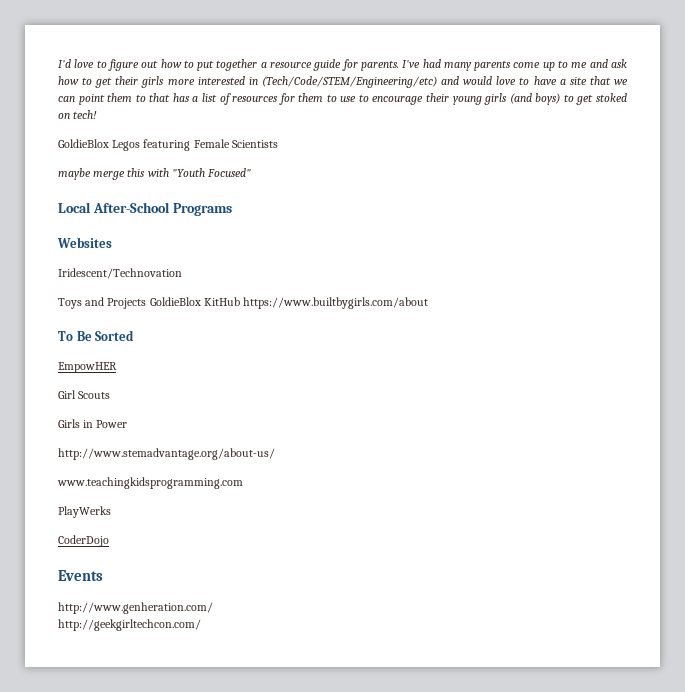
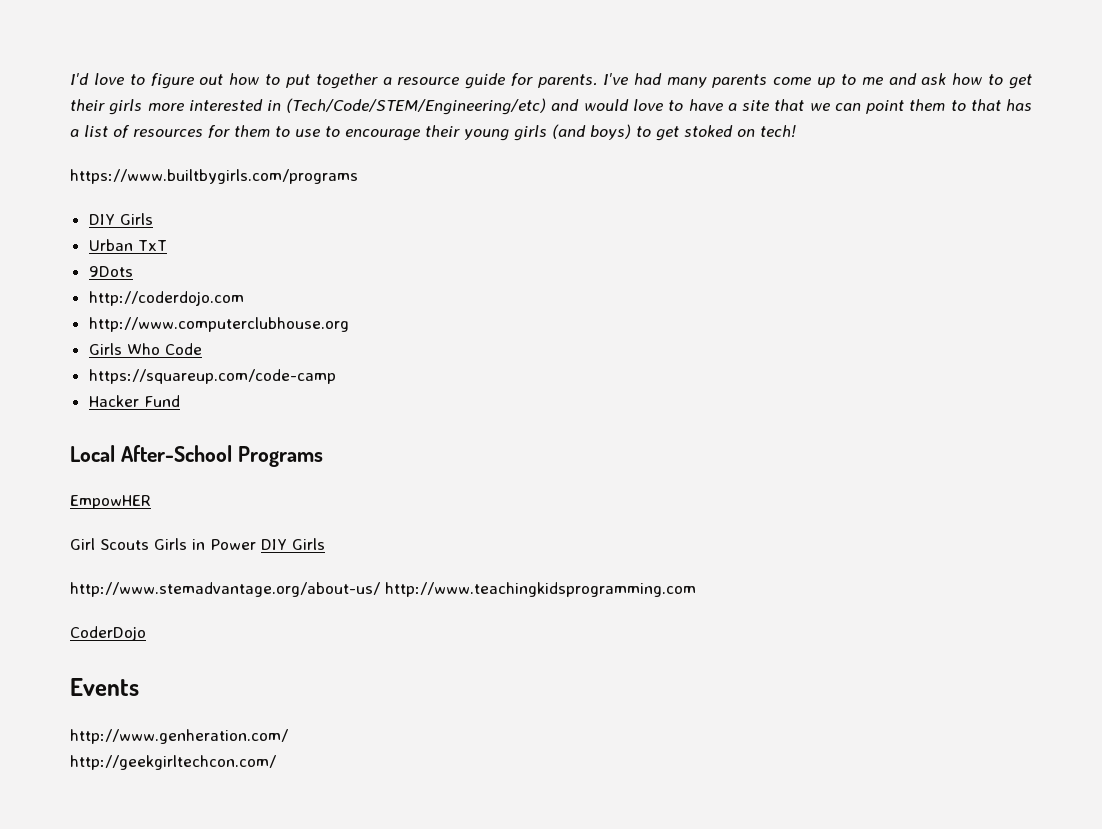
- GoldieBlox Legos featuring Female Scientists
- maybe merge this with "Youth Focused"
+ https://www.builtbygirls.com/programs
+ DIY Girls
+ Urban TxT
+ 9Dots
+ http://coderdojo.com
+ http://www.computerclubhouse.org
+ Girls Who Code
+ https://squareup.com/code-camp
+ Hacker Fund
  Local After-School Programs
- Websites
- Iridescent/Technovation
- Toys and Projects GoldieBlox KitHub https://www.builtbygirls.com/about
- To Be Sorted
- Girl Scouts
- Girls in Power
+ Girl Scouts Girls in Power DIY Girls
- http://www.stemadvantage.org/about-us/
- www.teachingkidsprogramming.com
- PlayWerks
+ http://www.stemadvantage.org/about-us/ http://www.teachingkidsprogramming.com

